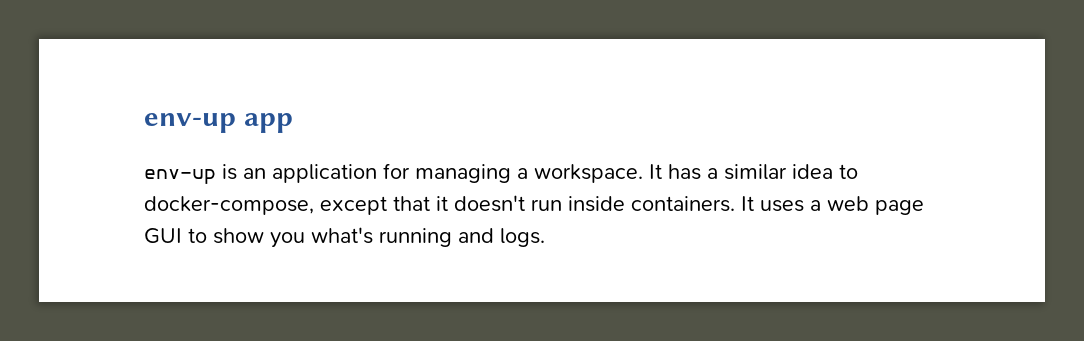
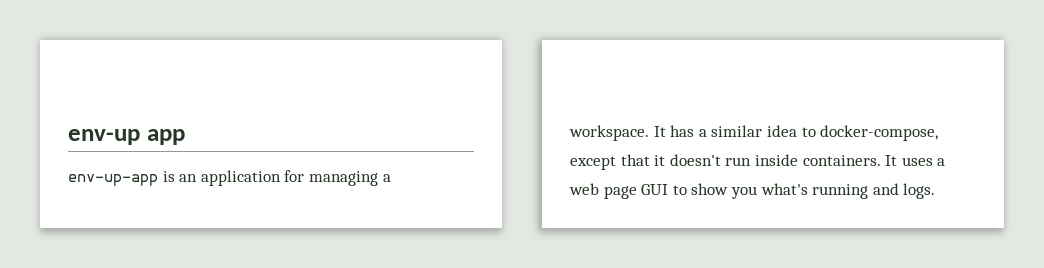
- env-up is an application for managing a workspace.
+ env-up-app is an application for managing a workspace.

